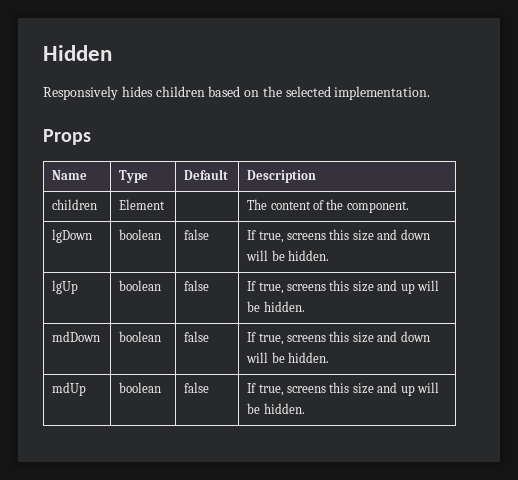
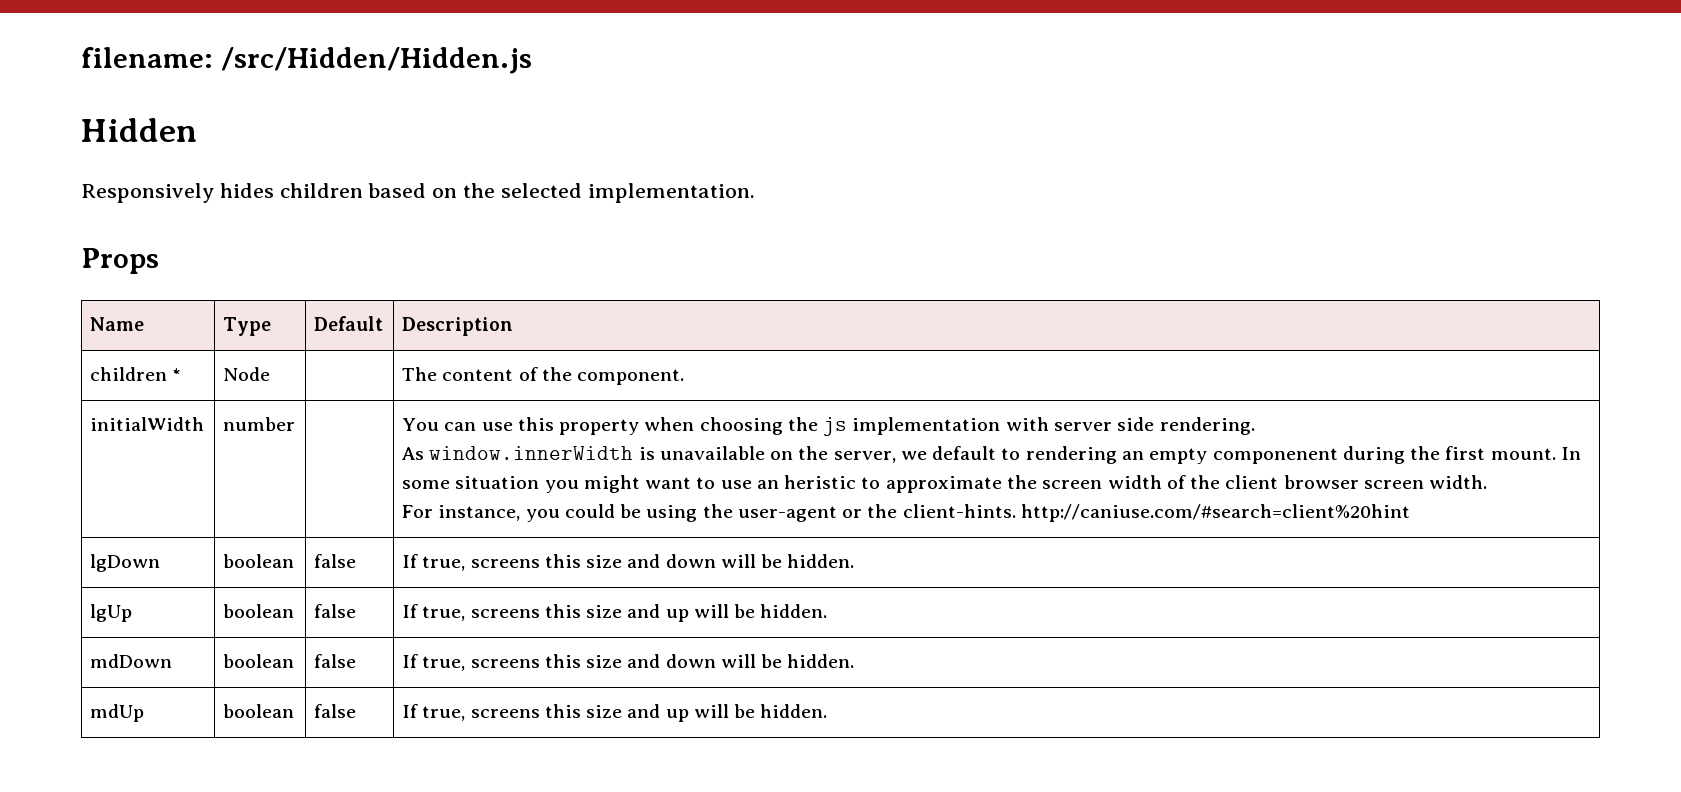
+ filename: /src/Hidden/Hidden.js
- children | Element | | The content of the component.
+ children * | Node | | The content of the component.
+ initialWidth | number | | You can use this property when choosing the js implementation with server side rendering.
+ As window.innerWidth is unavailable on the server, we default to rendering an empty componenent during the first mount. In some situation you might want to use an heristic to approximate the screen width of the client browser screen width.
+ For instance, you could be using the user-agent or the client-hints. http://caniuse.com/#search=client%20hint

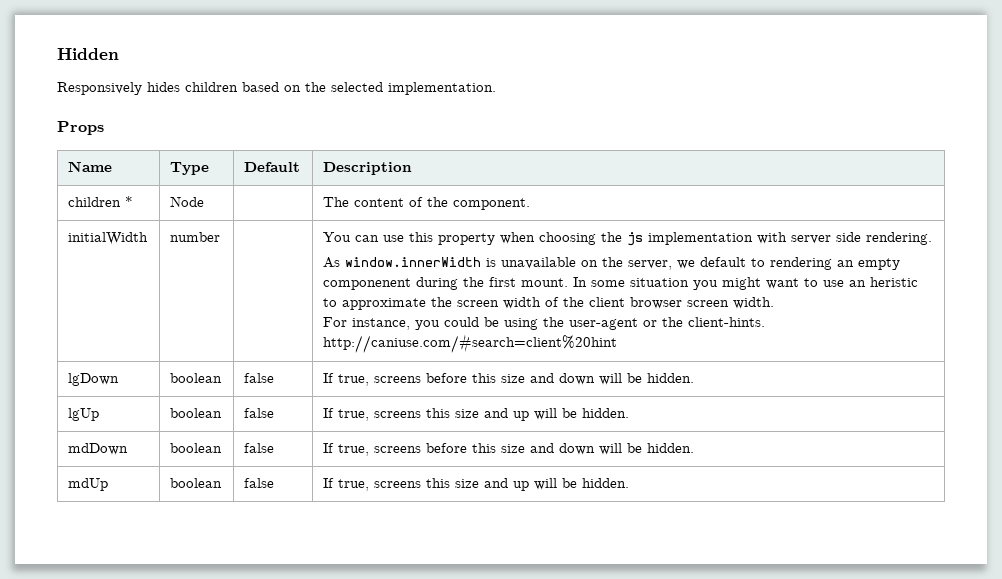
- filename: /src/Hidden/Hidden.js
- lgDown | boolean | false | If true, screens this size and down will be hidden.
+ lgDown | boolean | false | If true, screens before this size and down will be hidden.
- mdDown | boolean | false | If true, screens this size and down will be hidden.
+ mdDown | boolean | false | If true, screens before this size and down will be hidden.

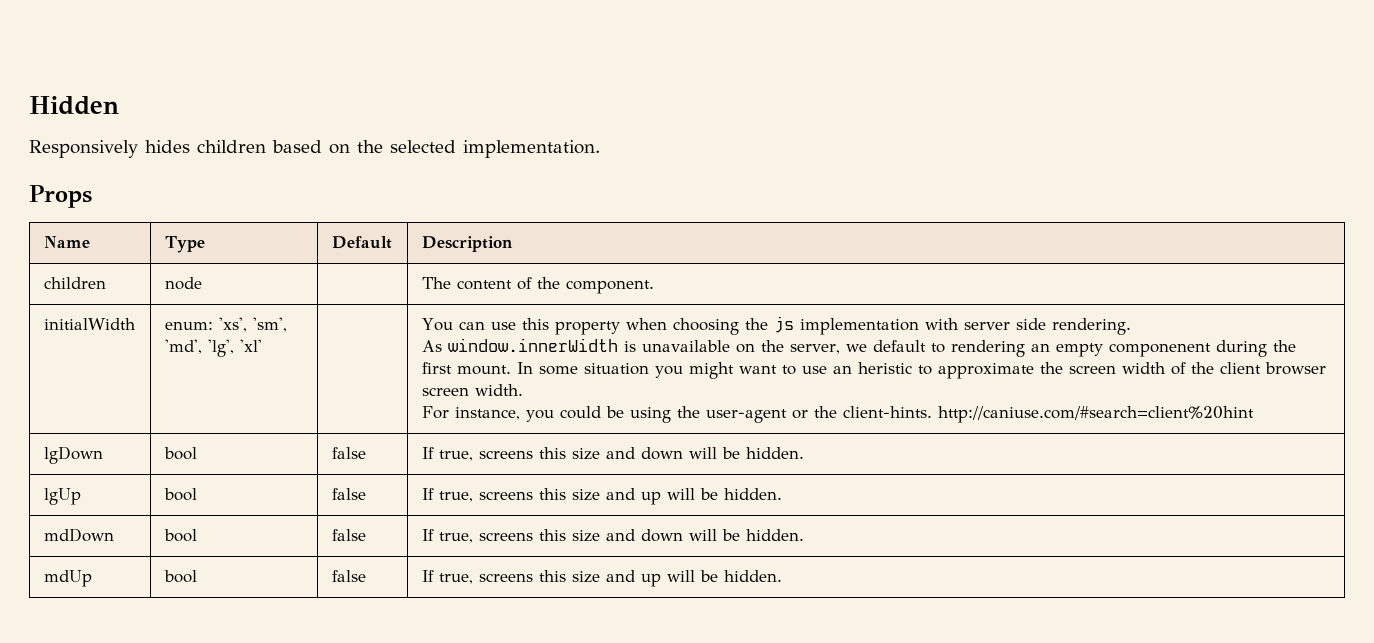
- children * | Node | | The content of the component.
+ children | node | | The content of the component.
- number
+ enum: 'xs', 'sm', 'md', 'lg', 'xl'
- lgDown | boolean | false | If true, screens before this size and down will be hidden.
+ lgDown | bool | false | If true, screens this size and down will be hidden.
- lgUp | boolean | false | If true, screens this size and up will be hidden.
+ lgUp | bool | false | If true, screens this size and up will be hidden.
- mdDown | boolean | false | If true, screens before this size and down will be hidden.
+ mdDown | bool | false | If true, screens this size and down will be hidden.
- mdUp | boolean | false | If true, screens this size and up will be hidden.
+ mdUp | bool | false | If true, screens this size and up will be hidden.

